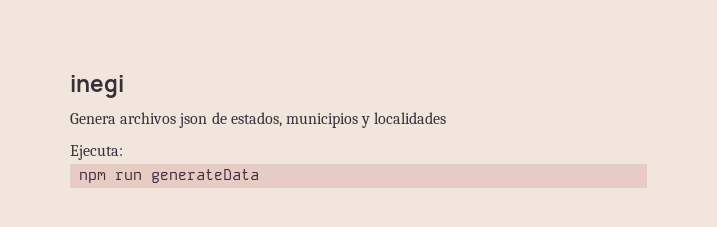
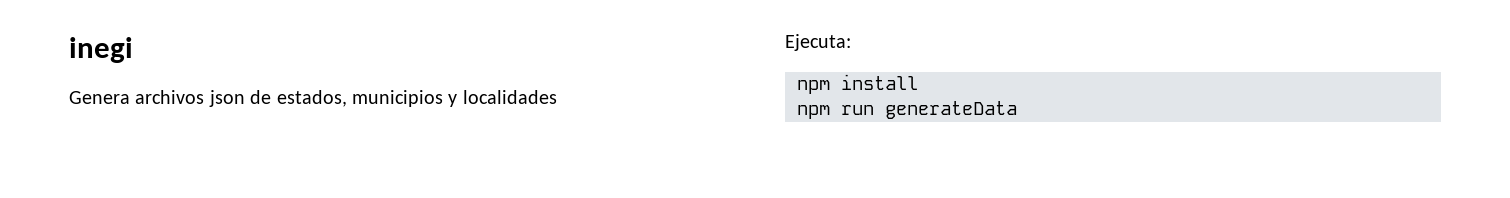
+ npm install

